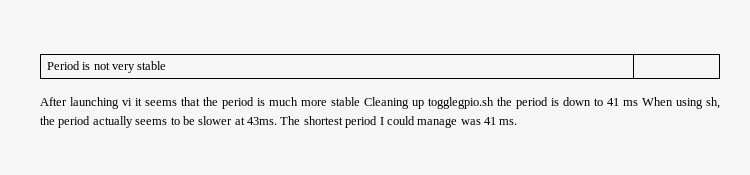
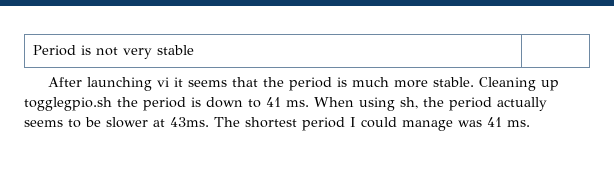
- After launching vi it seems that the period is much more stable Cleaning up togglegpio.sh the period is down to 41 ms When using sh, the period actually seems to be slower at 43ms.
+ After launching vi it seems that the period is much more stable. Cleaning up togglegpio.sh the period is down to 41 ms. When using sh, the period actually seems to be slower at 43ms.

